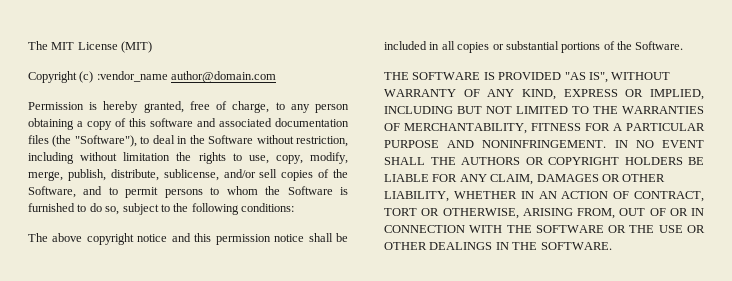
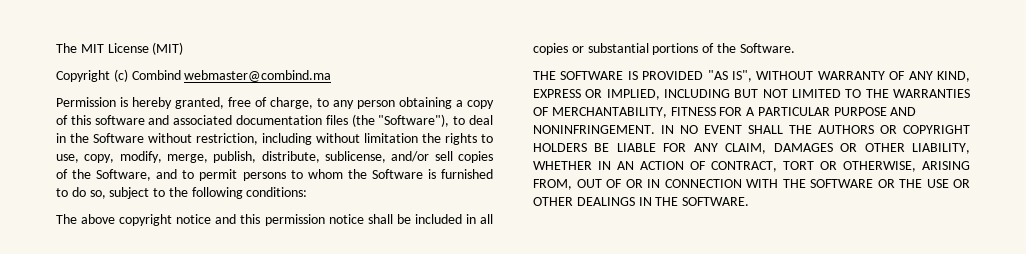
- Copyright (c) :vendor_name author@domain.com
+ Copyright (c) Combind webmaster@combind.ma

